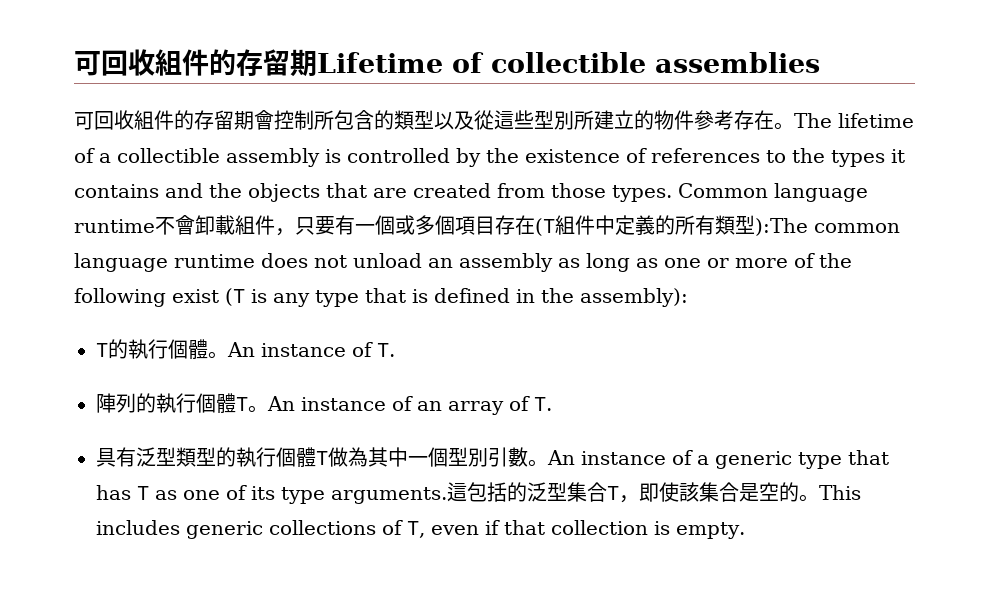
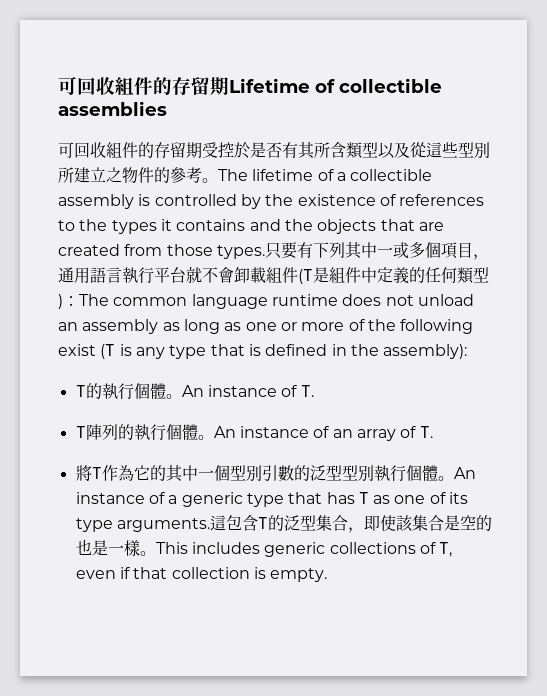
- 可回收組件的存留期會控制所包含的類型以及從這些型別所建立的物件參考存在。
+ 可回收組件的存留期受控於是否有其所含類型以及從這些型別所建立之物件的參考。
- Common language runtime不會卸載組件，只要有一個或多個項目存在(T組件中定義的所有類型):The common language runtime does not unload an assembly as long as one or more of the following exist (T is any type that is defined in the assembly):
+ 只要有下列其中一或多個項目，通用語言執行平台就不會卸載組件(T是組件中定義的任何類型)：The common language runtime does not unload an assembly as long as one or more of the following exist (T is any type that is defined in the assembly):
- 陣列的執行個體T。
+ T陣列的執行個體。
- 具有泛型類型的執行個體T做為其中一個型別引數。
+ 將T作為它的其中一個型別引數的泛型型別執行個體。
- 這包括的泛型集合T，即使該集合是空的。
+ 這包含T的泛型集合，即使該集合是空的也是一樣。

